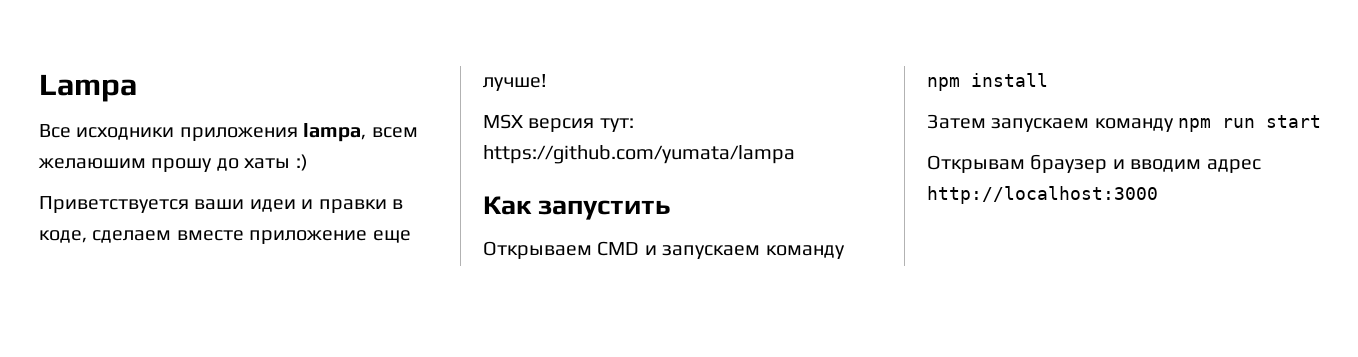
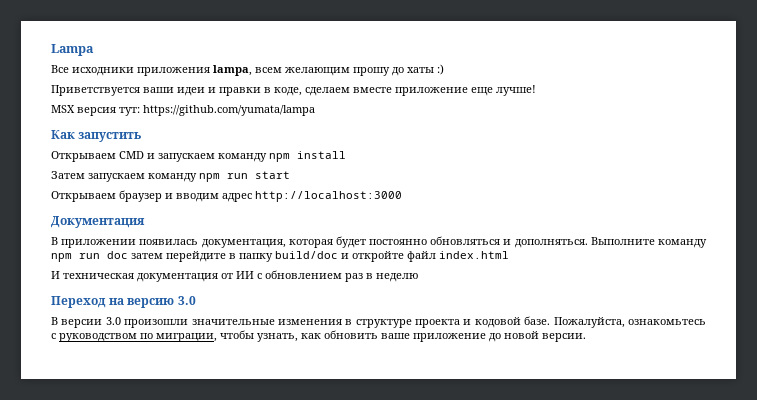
- Все исходники приложения lampa, всем желаюшим прошу до хаты :)
+ Все исходники приложения lampa, всем желающим прошу до хаты :)
- Открывам браузер и вводим адрес http://localhost:3000
+ Открываем браузер и вводим адрес http://localhost:3000
+ Документация
+ В приложении появилась документация, которая будет постоянно обновляться и дополняться. Выполните команду npm run doc затем перейдите в папку build/doc и откройте файл index.html
+ И техническая документация от ИИ с обновлением раз в неделю
+ Переход на версию 3.0
+ В версии 3.0 произошли значительные изменения в структуре проекта и кодовой базе. Пожалуйста, ознакомьтесь с руководством по миграции, чтобы узнать, как обновить ваше приложение до новой версии.

